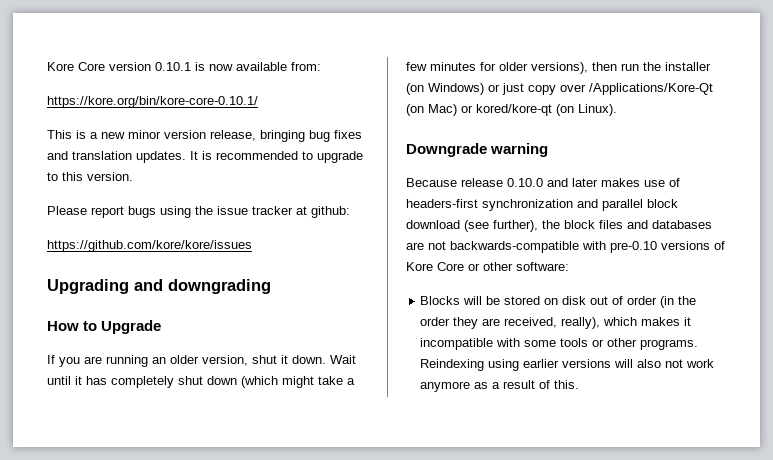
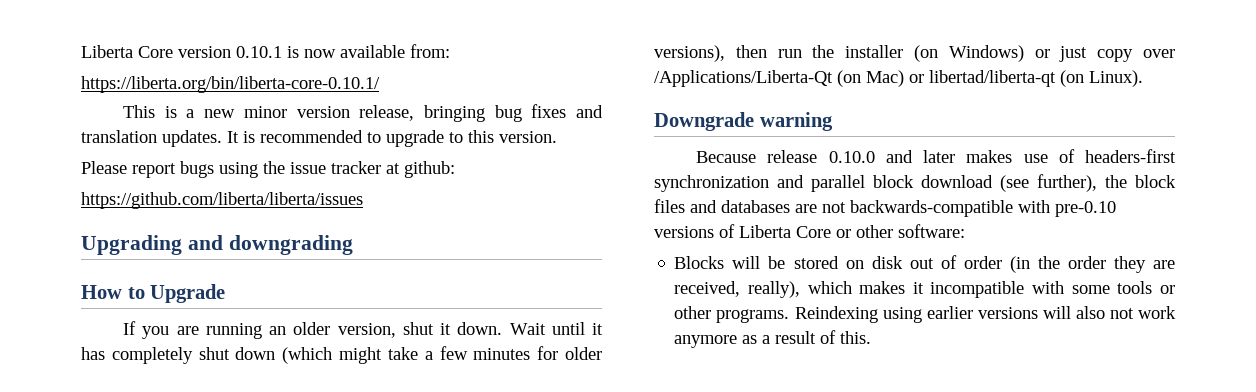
- Kore Core version 0.10.1 is now available from:
+ Liberta Core version 0.10.1 is now available from:
- https://kore.org/bin/kore-core-0.10.1/
+ https://liberta.org/bin/liberta-core-0.10.1/
- https://github.com/kore/kore/issues
+ https://github.com/liberta/liberta/issues
- Wait until it has completely shut down (which might take a few minutes for older versions), then run the installer (on Windows) or just copy over /Applications/Kore-Qt (on Mac) or kored/kore-qt (on Linux).
+ Wait until it has completely shut down (which might take a few minutes for older versions), then run the installer (on Windows) or just copy over /Applications/Liberta-Qt (on Mac) or libertad/liberta-qt (on Linux).
- Because release 0.10.0 and later makes use of headers-first synchronization and parallel block download (see further), the block files and databases are not backwards-compatible with pre-0.10 versions of Kore Core or other software:
+ Because release 0.10.0 and later makes use of headers-first synchronization and parallel block download (see further), the block files and databases are not backwards-compatible with pre-0.10 versions of Liberta Core or other software:

